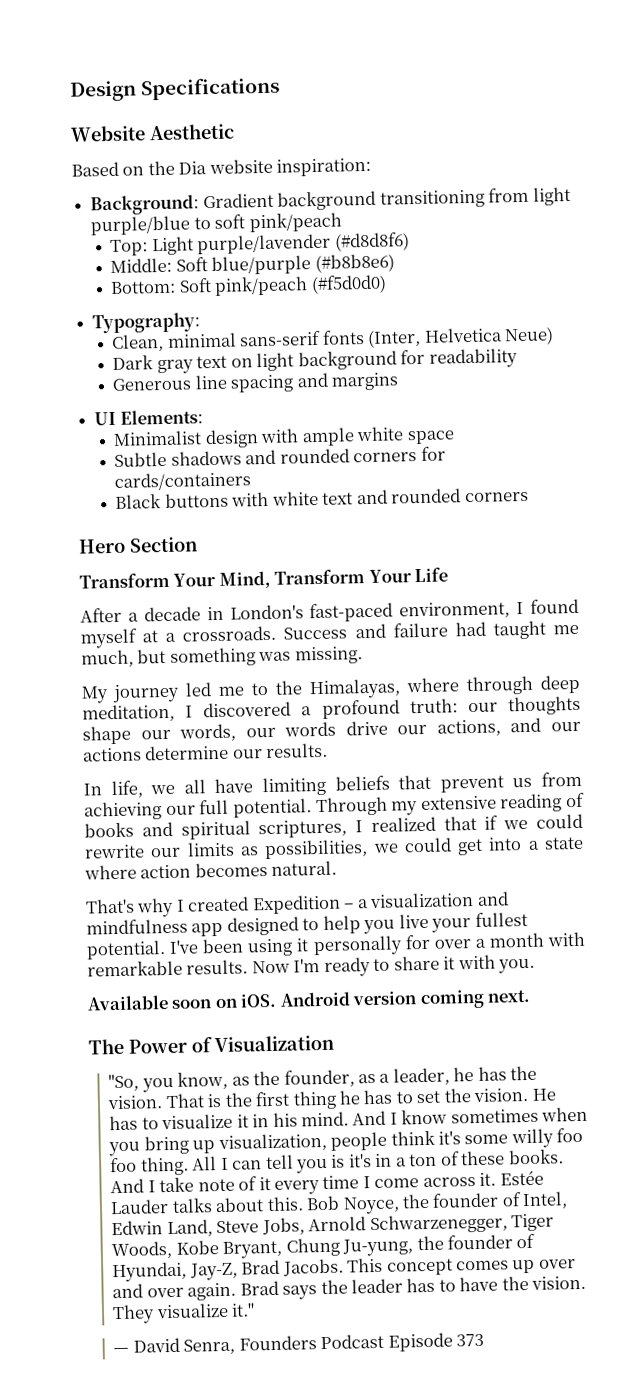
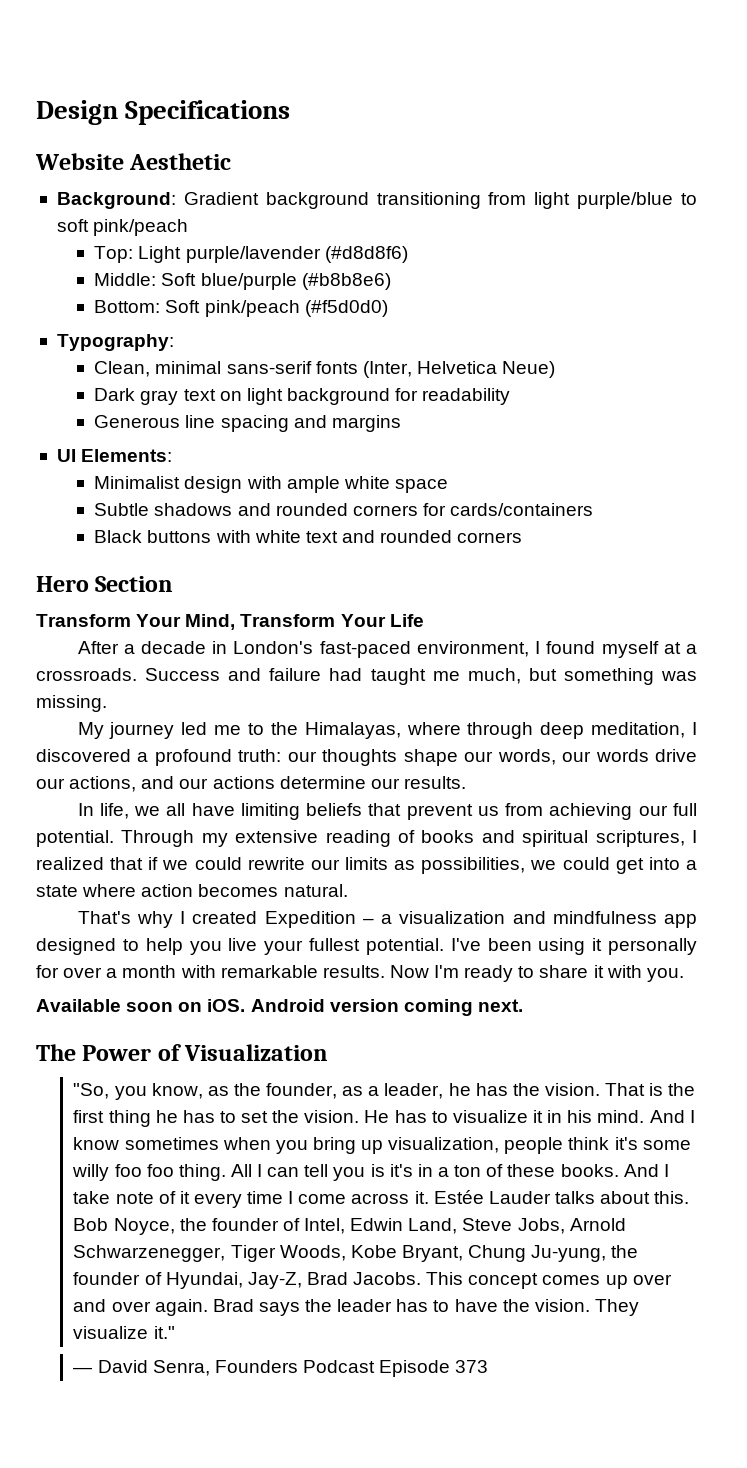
- Based on the Dia website inspiration:

